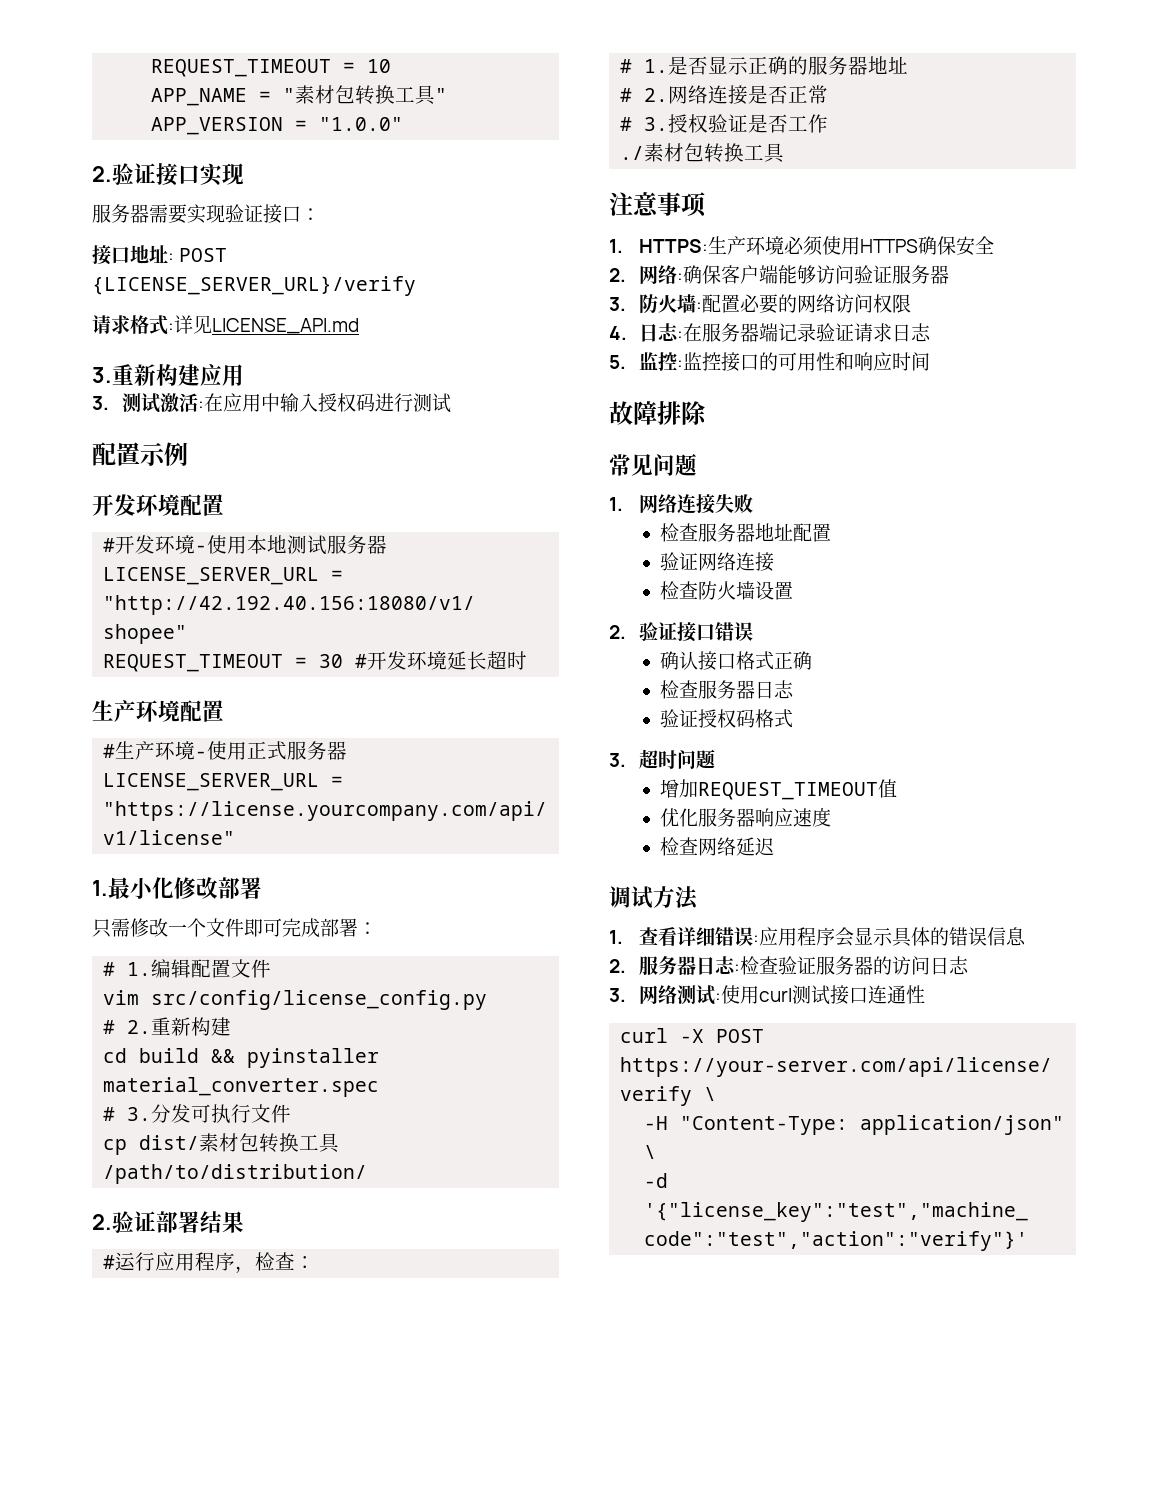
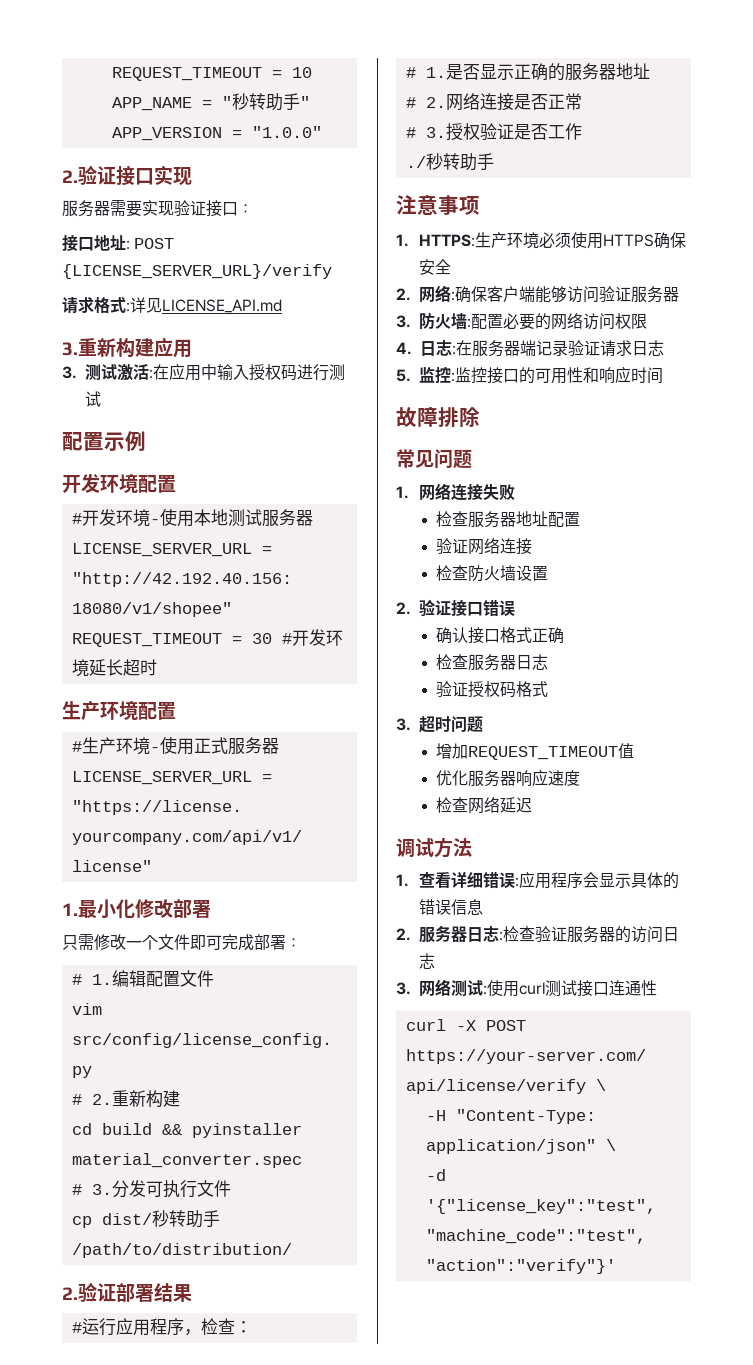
- APP_NAME = "素材包转换工具"
+ APP_NAME = "秒转助手"
- cp dist/素材包转换工具/path/to/distribution/
+ cp dist/秒转助手/path/to/distribution/
- ./素材包转换工具
+ ./秒转助手

